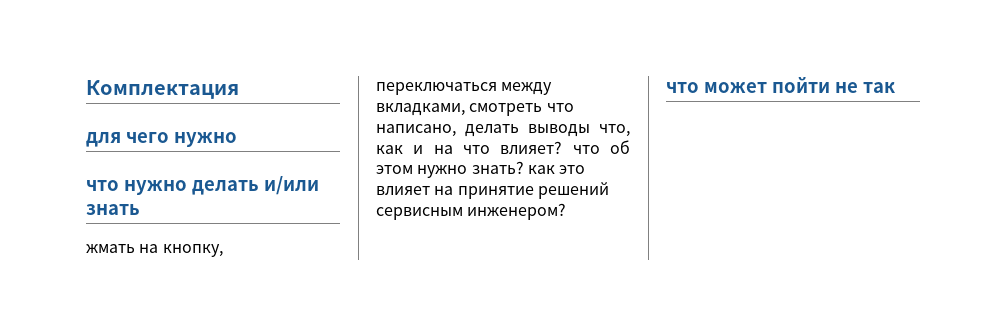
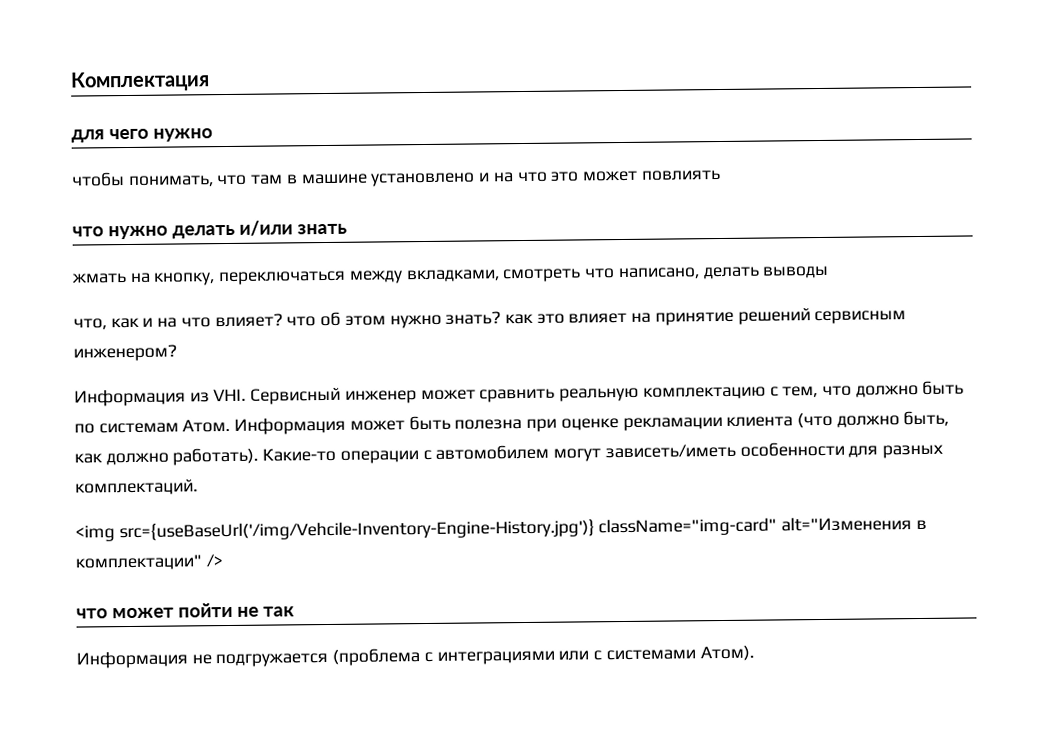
+ чтобы понимать, что там в машине установлено и на что это может повлиять
- жмать на кнопку, переключаться между вкладками, смотреть что написано, делать выводы что, как и на что влияет? что об этом нужно знать? как это влияет на принятие решений сервисным инженером?
+ жмать на кнопку, переключаться между вкладками, смотреть что написано, делать выводы
+ что, как и на что влияет? что об этом нужно знать? как это влияет на принятие решений сервисным инженером?
+ Информация из VHI. Сервисный инженер может сравнить реальную комплектацию с тем, что должно быть по системам Атом. Информация может быть полезна при оценке рекламации клиента (что должно быть, как должно работать). Какие-то операции с автомобилем могут зависеть/иметь особенности для разных комплектаций.
+ <img src={useBaseUrl('/img/Vehcile-Inventory-Engine-History.jpg')} className="img-card" alt="Изменения в комплектации" />
+ Информация не подгружается (проблема с интеграциями или с системами Атом).

